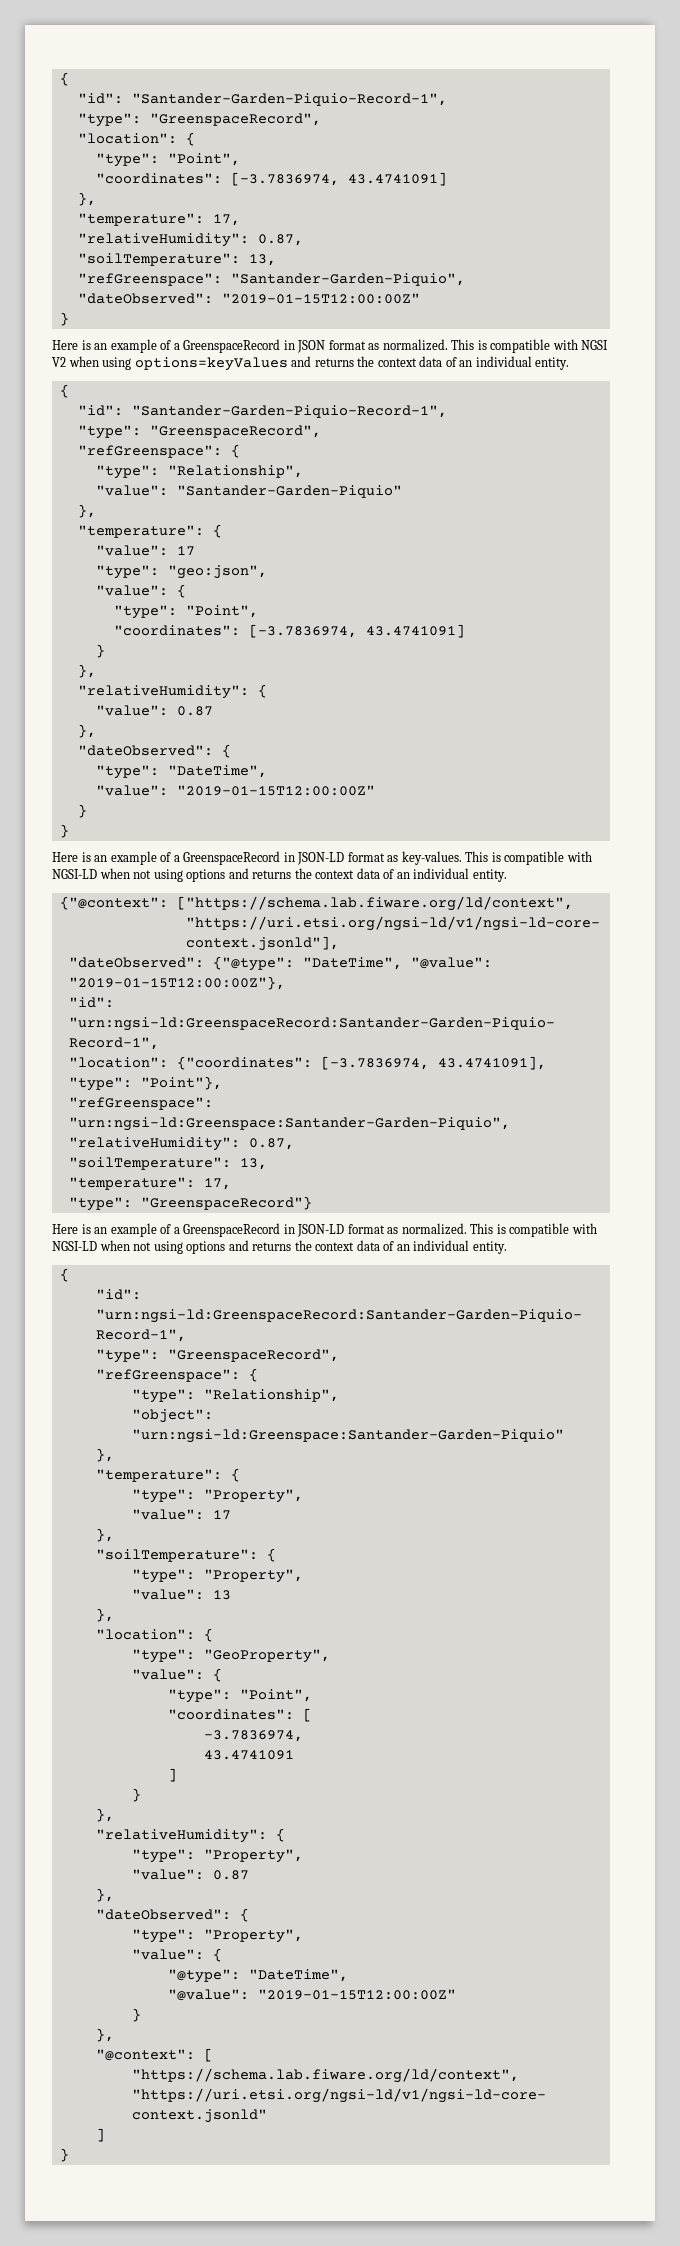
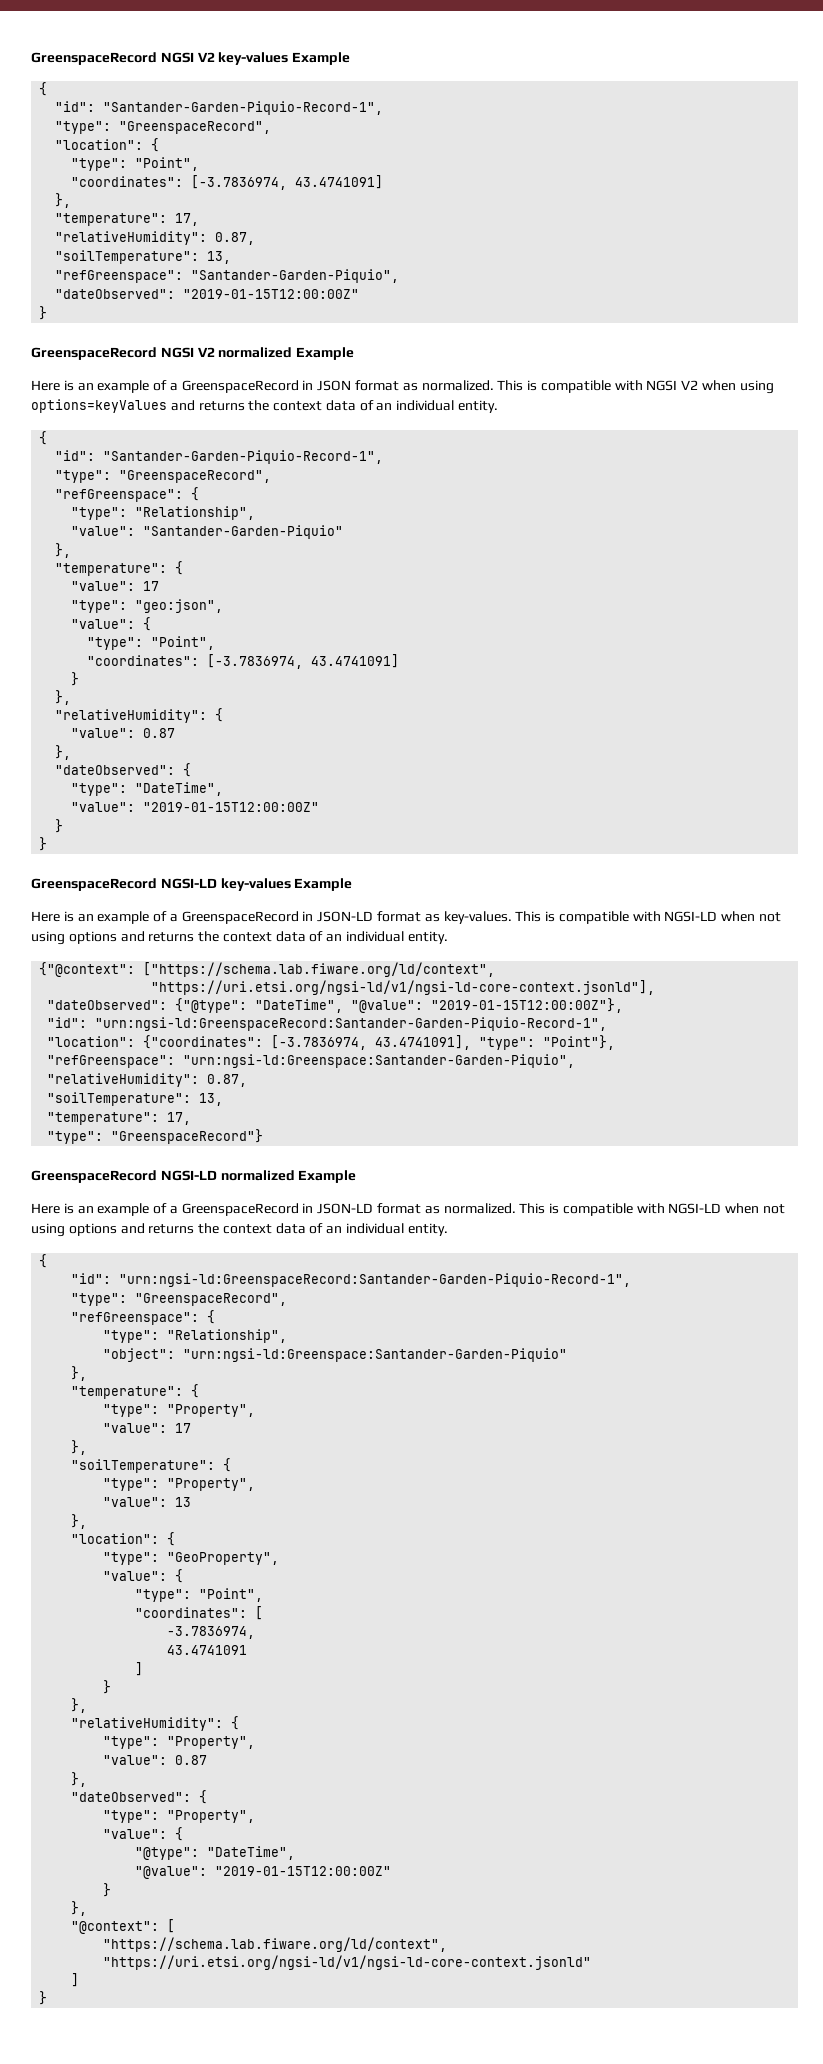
+ GreenspaceRecord NGSI V2 key-values Example
+ GreenspaceRecord NGSI V2 normalized Example
+ GreenspaceRecord NGSI-LD key-values Example
+ GreenspaceRecord NGSI-LD normalized Example

